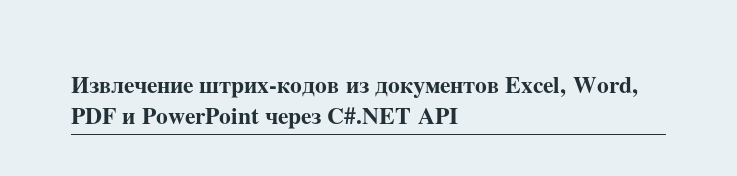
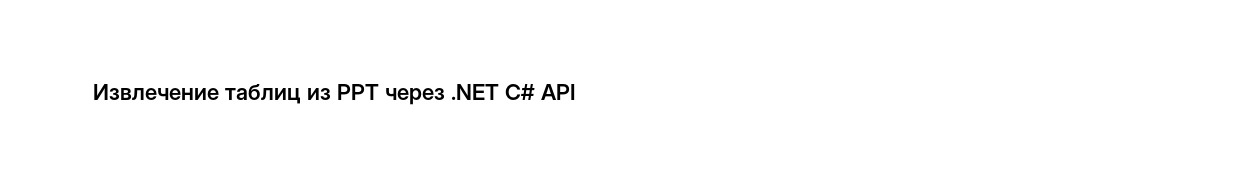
- Извлечение штрих-кодов из документов Excel, Word, PDF и PowerPoint через C#.NET API
+ Извлечение таблиц из PPT через .NET C# API

